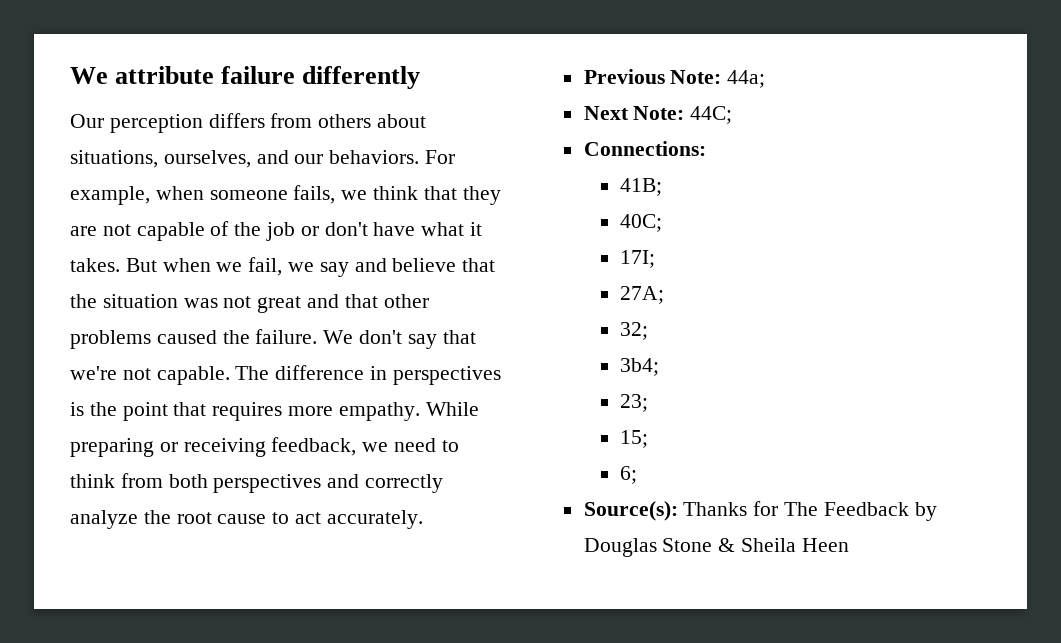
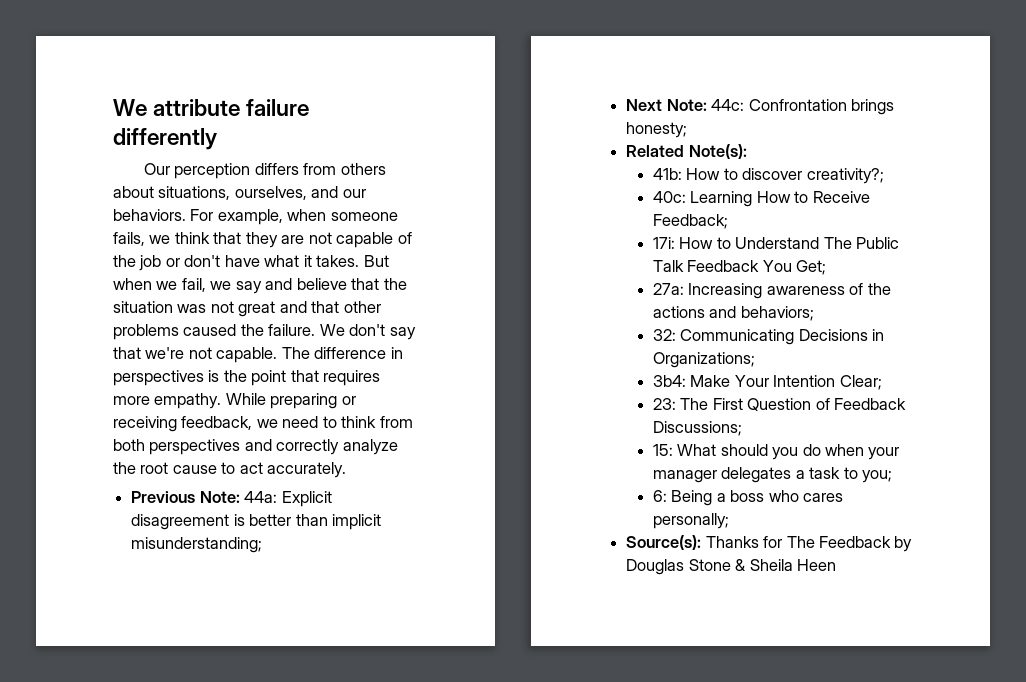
- Previous Note: 44a;
- Next Note: 44C;
- Connections:
- 41B;
- 40C;
- 17I;
- 27A;
- 32;
- 3b4;
- 23;
- 15;
- 6;
+ Previous Note: 44a: Explicit disagreement is better than implicit misunderstanding;
+ Next Note: 44c: Confrontation brings honesty;
+ Related Note(s):
+ 41b: How to discover creativity?;
+ 40c: Learning How to Receive Feedback;
+ 17i: How to Understand The Public Talk Feedback You Get;
+ 27a: Increasing awareness of the actions and behaviors;
+ 32: Communicating Decisions in Organizations;
+ 3b4: Make Your Intention Clear;
+ 23: The First Question of Feedback Discussions;
+ 15: What should you do when your manager delegates a task to you;
+ 6: Being a boss who cares personally;

